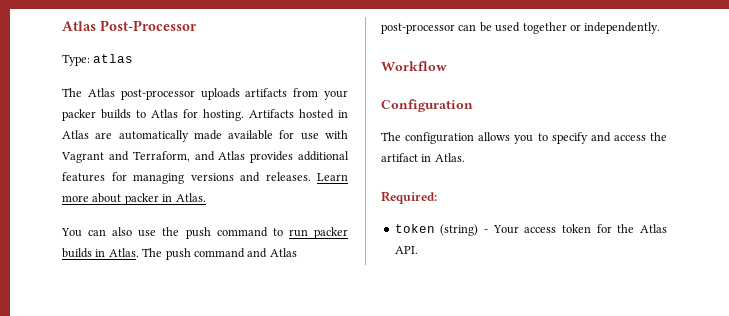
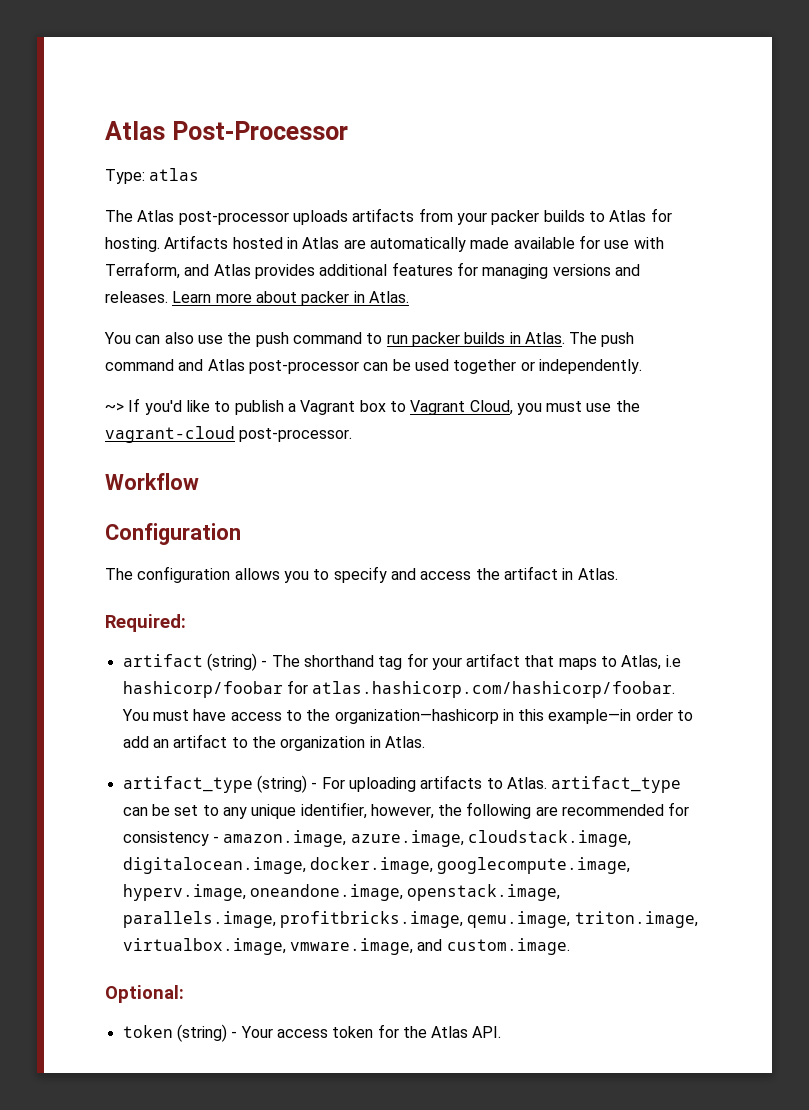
- Artifacts hosted in Atlas are automatically made available for use with Vagrant and Terraform, and Atlas provides additional features for managing versions and releases.
+ Artifacts hosted in Atlas are automatically made available for use with Terraform, and Atlas provides additional features for managing versions and releases.
+ ~> If you'd like to publish a Vagrant box to Vagrant Cloud, you must use the vagrant-cloud post-processor.
+ artifact (string) - The shorthand tag for your artifact that maps to Atlas, i.e hashicorp/foobar for atlas.hashicorp.com/hashicorp/foobar. You must have access to the organization—hashicorp in this example—in order to add an artifact to the organization in Atlas.
+ artifact_type (string) - For uploading artifacts to Atlas. artifact_type can be set to any unique identifier, however, the following are recommended for consistency - amazon.image, azure.image, cloudstack.image, digitalocean.image, docker.image, googlecompute.image, hyperv.image, oneandone.image, openstack.image, parallels.image, profitbricks.image, qemu.image, triton.image, virtualbox.image, vmware.image, and custom.image.
+ Optional:

